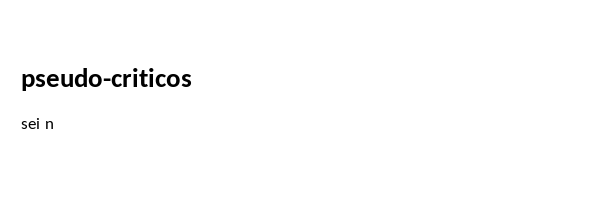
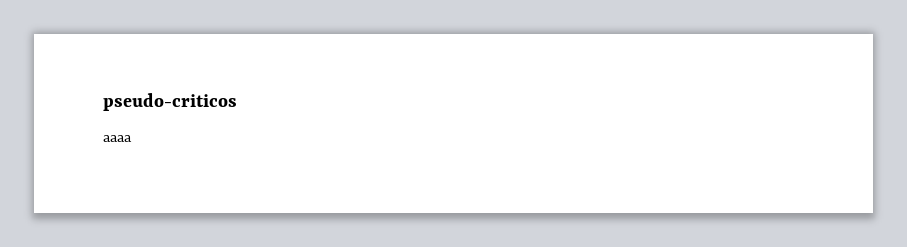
- sei n
+ aaaa

